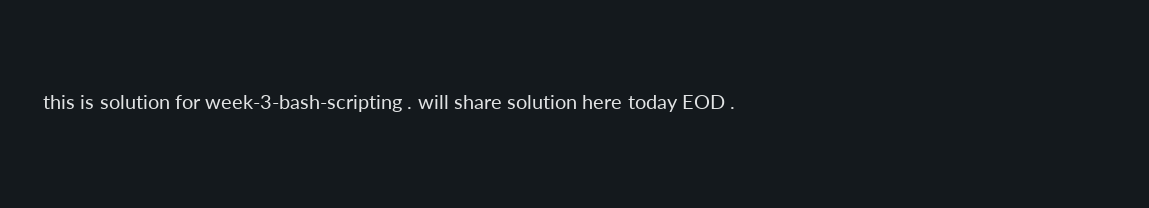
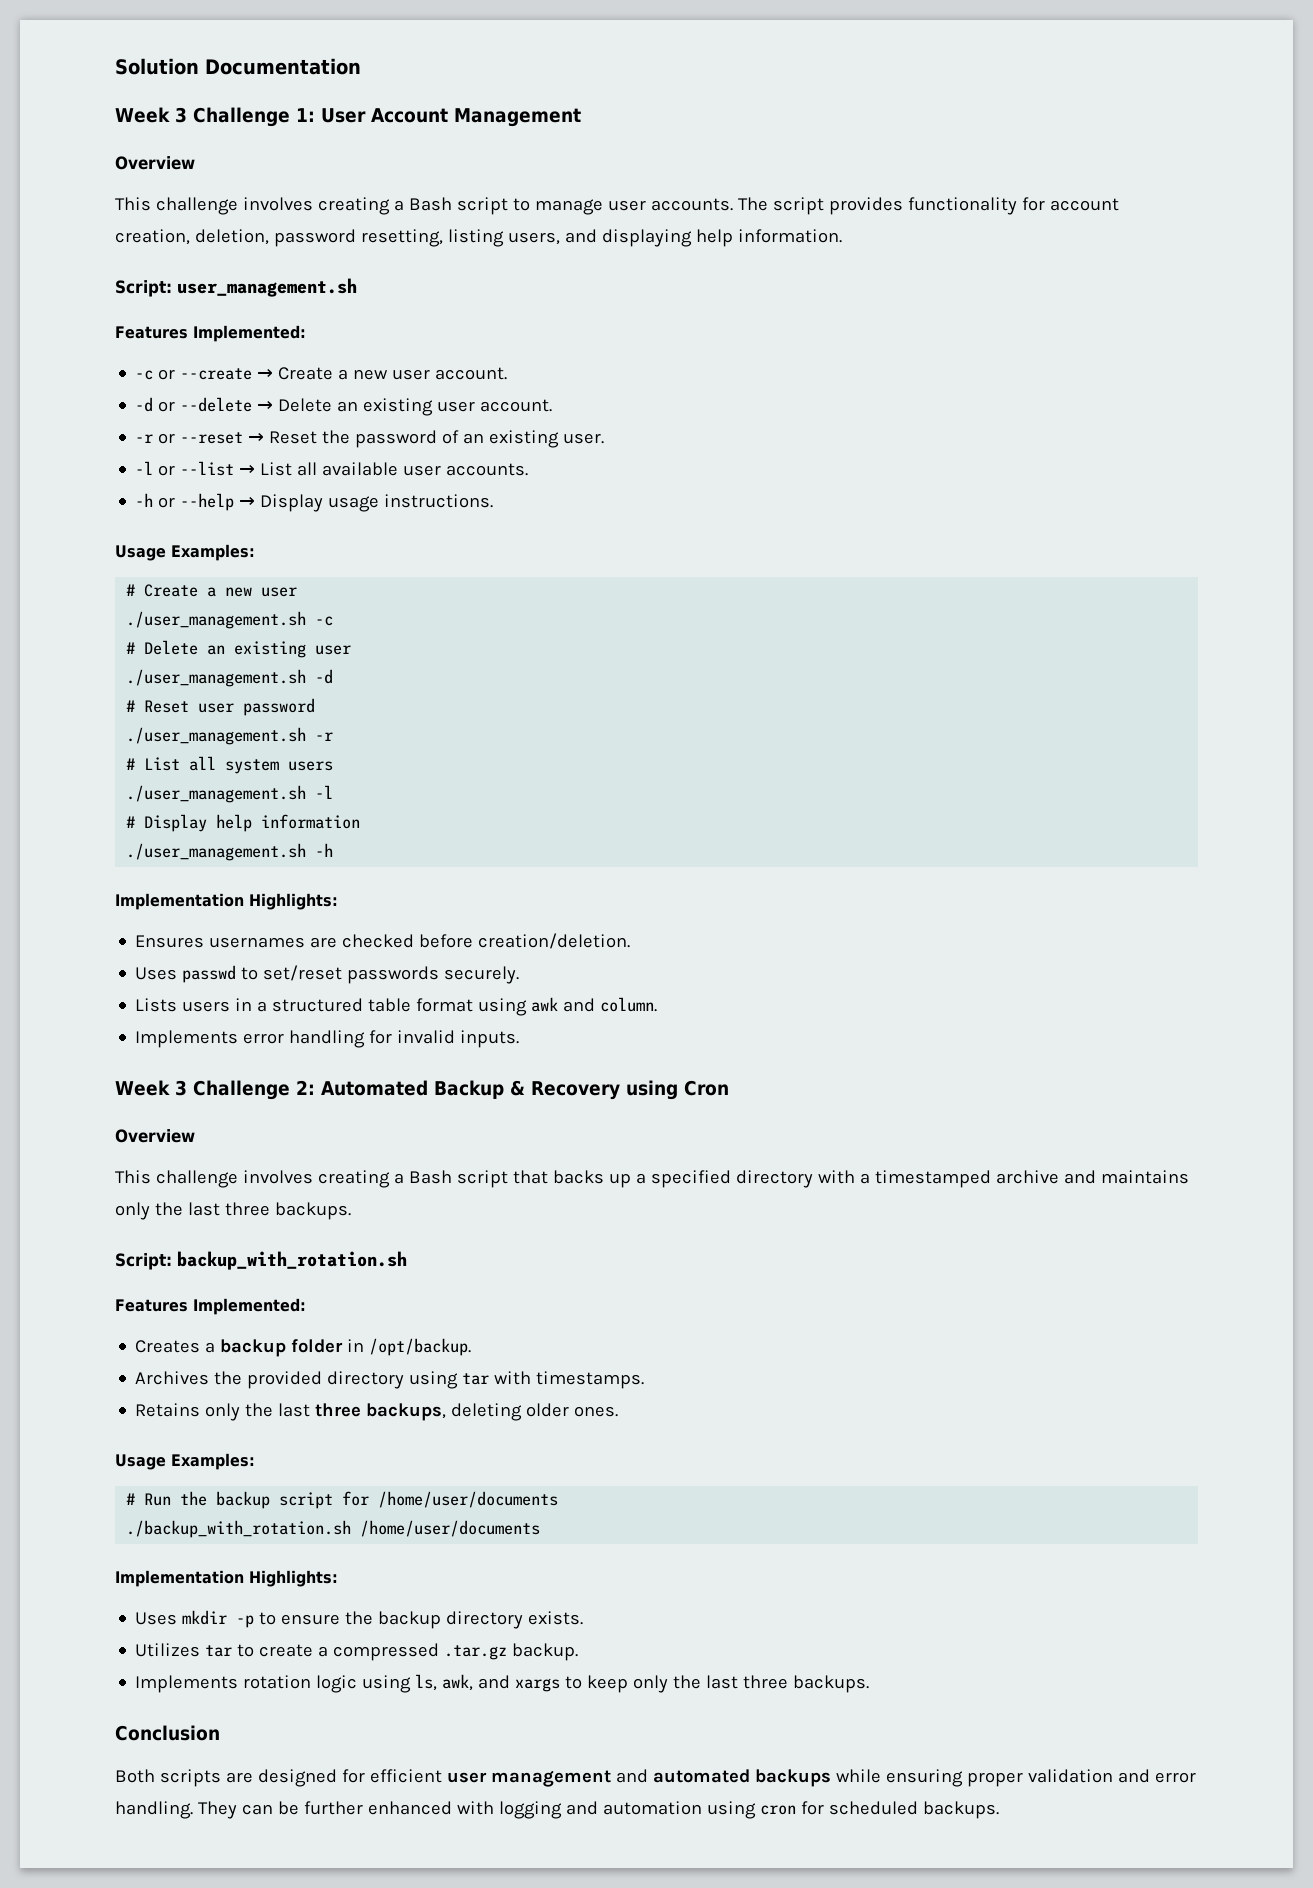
- this is solution for week-3-bash-scripting . will share solution here today EOD .
+ Solution Documentation
+ Week 3 Challenge 1: User Account Management
+ Overview
+ This challenge involves creating a Bash script to manage user accounts. The script provides functionality for account creation, deletion, password resetting, listing users, and displaying help information.
+ Script: user_management.sh
+ Features Implemented:
+ -c or --create → Create a new user account.
+ -d or --delete → Delete an existing user account.
+ -r or --reset → Reset the password of an existing user.
+ -l or --list → List all available user accounts.
+ -h or --help → Display usage instructions.
+ Usage Examples:
+ # Create a new user
+ ./user_management.sh -c
+ # Delete an existing user
+ ./user_management.sh -d
+ # Reset user password
+ ./user_management.sh -r
+ # List all system users
+ ./user_management.sh -l
+ # Display help information
+ ./user_management.sh -h
+ Implementation Highlights:
+ Ensures usernames are checked before creation/deletion.
+ Uses passwd to set/reset passwords securely.
+ Lists users in a structured table format using awk and column.
+ Implements error handling for invalid inputs.
+ Week 3 Challenge 2: Automated Backup & Recovery using Cron
+ Overview
+ This challenge involves creating a Bash script that backs up a specified directory with a timestamped archive and maintains only the last three backups.
+ Script: backup_with_rotation.sh
+ Features Implemented:
+ Creates a backup folder in /opt/backup.
+ Archives the provided directory using tar with timestamps.
+ Retains only the last three backups, deleting older ones.
+ Usage Examples:
+ # Run the backup script for /home/user/documents
+ ./backup_with_rotation.sh /home/user/documents
+ Implementation Highlights:
+ Uses mkdir -p to ensure the backup directory exists.
+ Utilizes tar to create a compressed .tar.gz backup.
+ Implements rotation logic using ls, awk, and xargs to keep only the last three backups.
+ Conclusion
+ Both scripts are designed for efficient user management and automated backups while ensuring proper validation and error handling. They can be further enhanced with logging and automation using cron for scheduled backups.

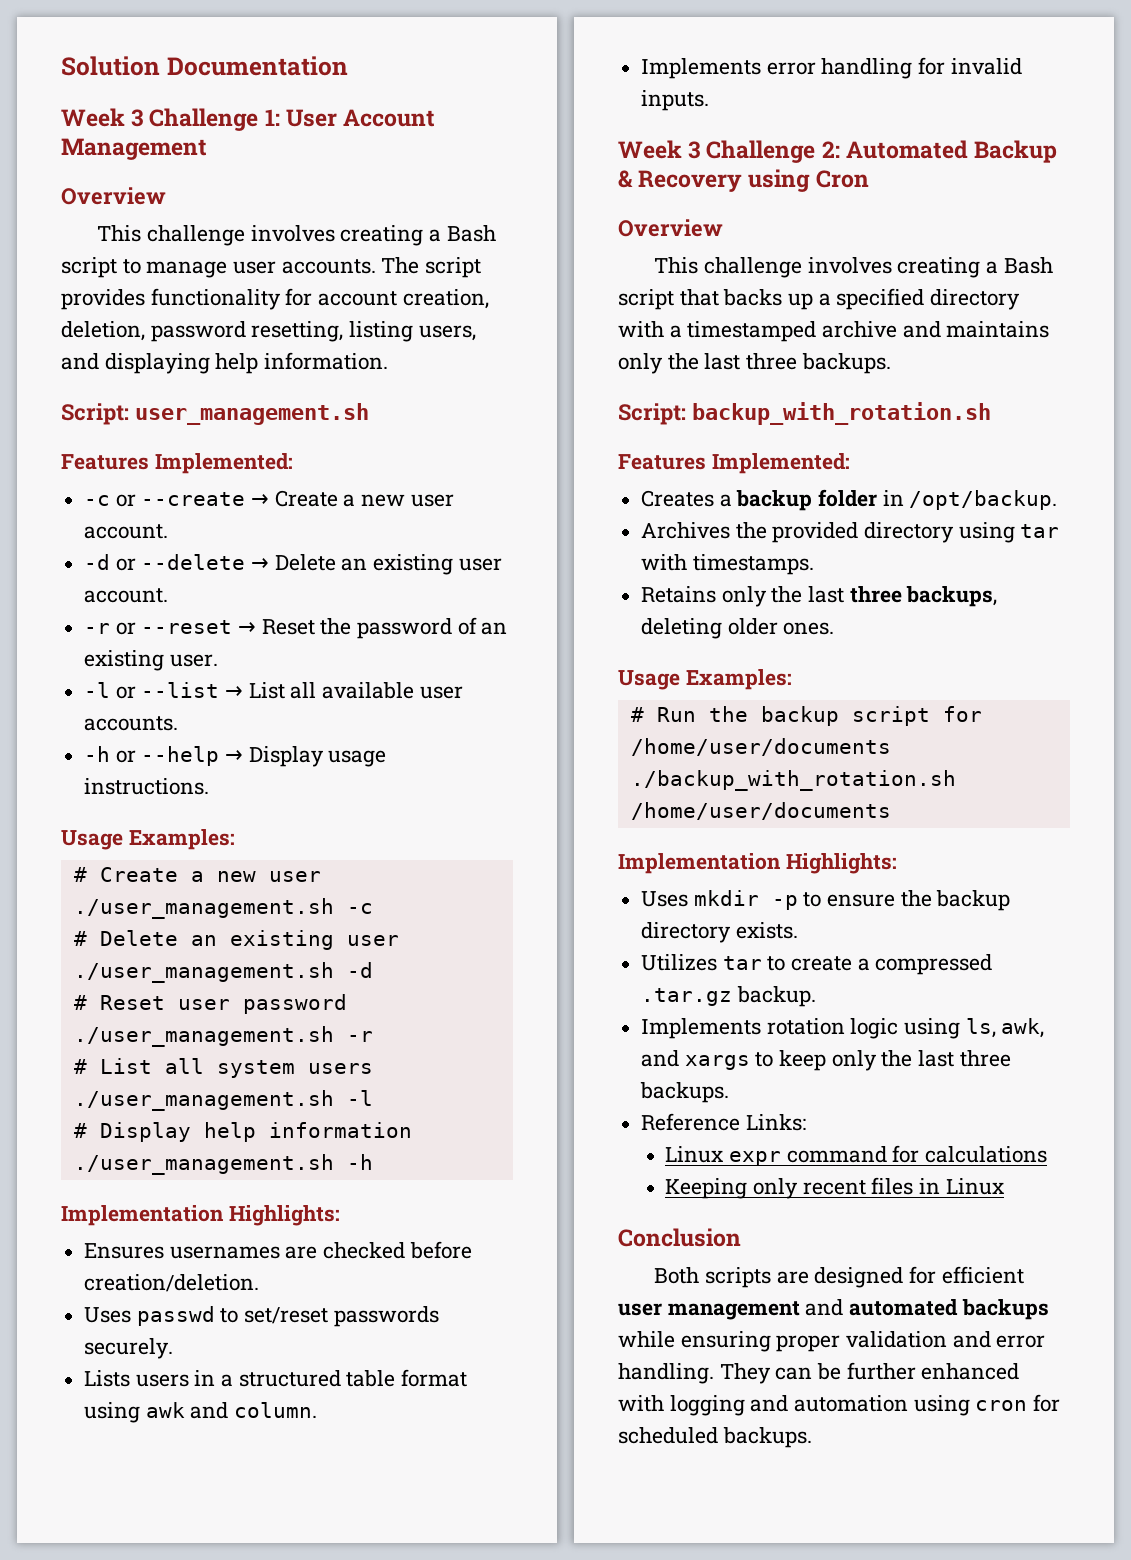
+ Reference Links:
+ Linux expr command for calculations
+ Keeping only recent files in Linux

